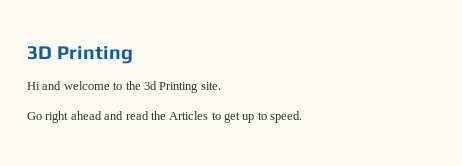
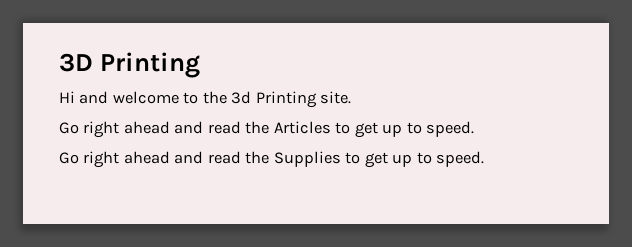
+ Go right ahead and read the Supplies to get up to speed.

